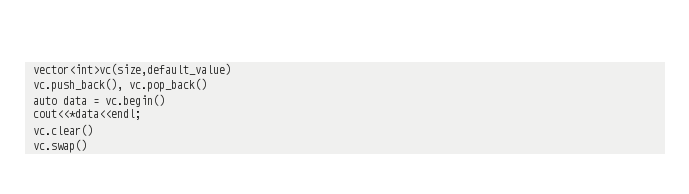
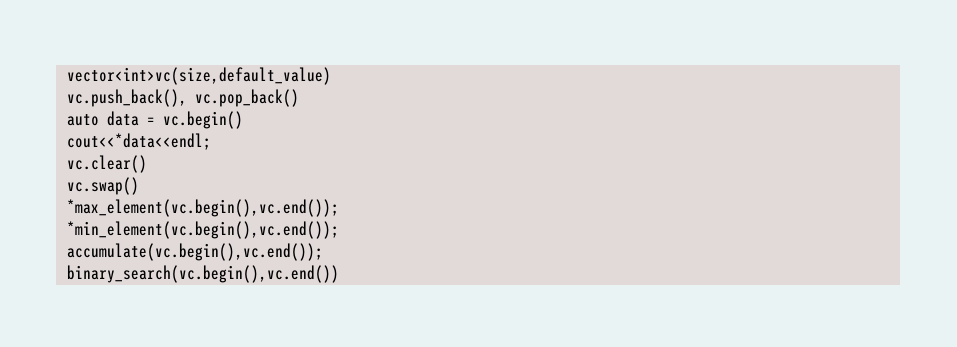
+ *max_element(vc.begin(),vc.end());
+ *min_element(vc.begin(),vc.end());
+ accumulate(vc.begin(),vc.end());
+ binary_search(vc.begin(),vc.end())

